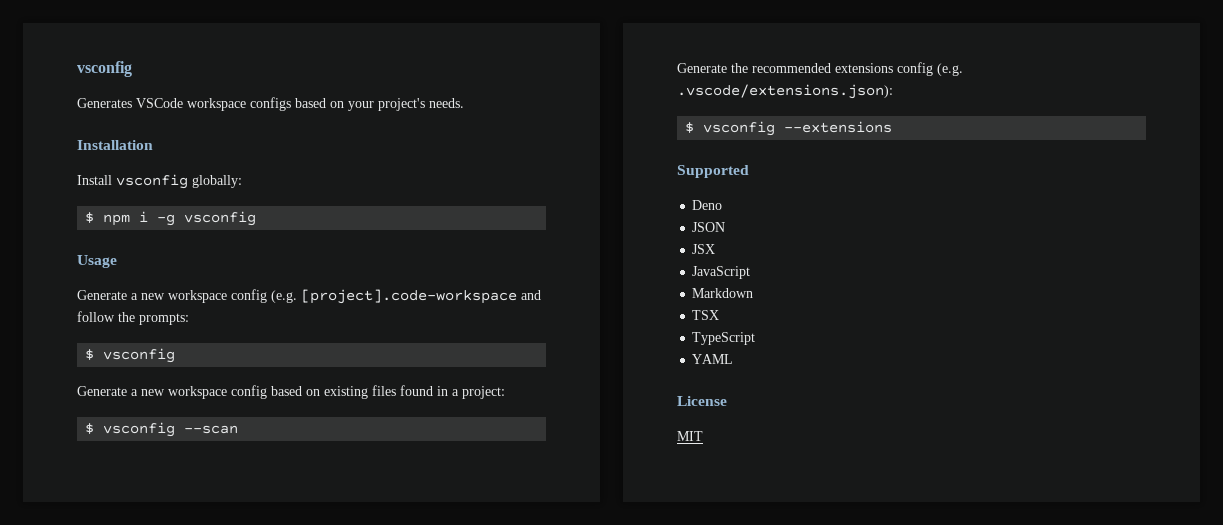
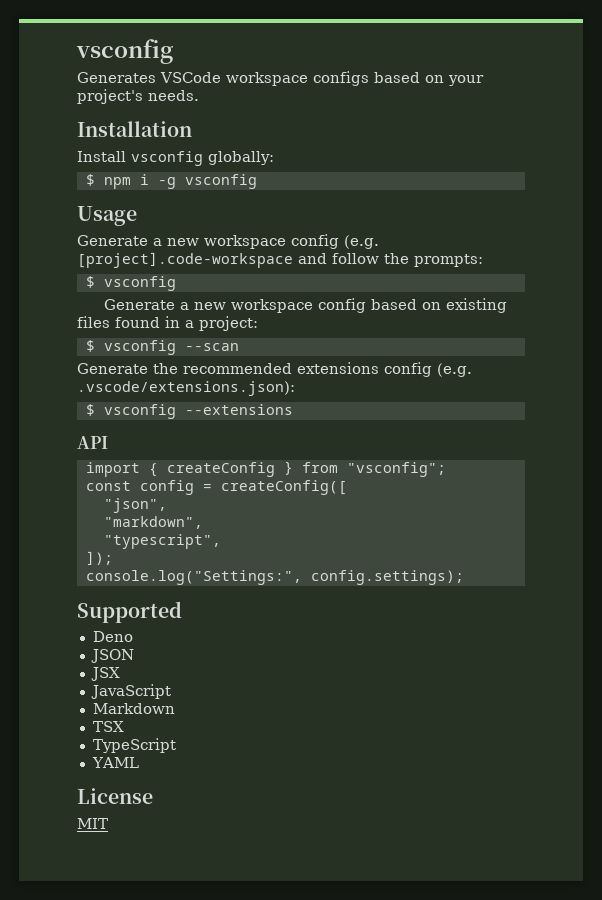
+ API
+ import { createConfig } from "vsconfig";
+ const config = createConfig([
+ "json",
+ "markdown",
+ "typescript",
+ ]);
+ console.log("Settings:", config.settings);

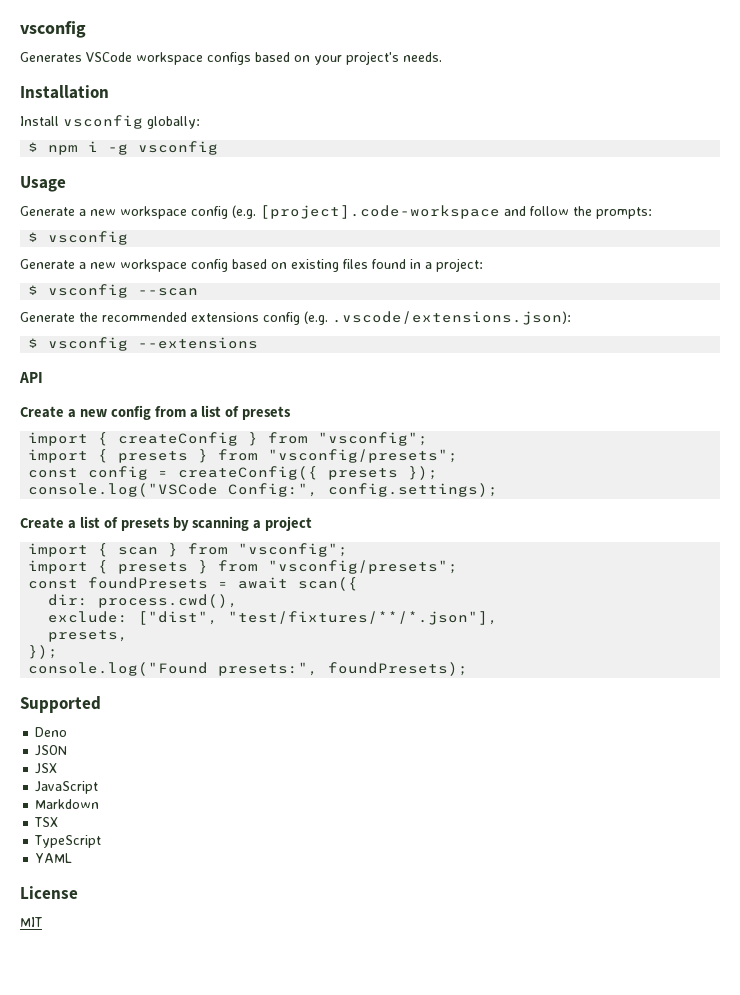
+ Create a new config from a list of presets
  import { createConfig } from "vsconfig";
- const config = createConfig([
- "json",
- "markdown",
- "typescript",
- ]);
- console.log("Settings:", config.settings);
+ import { presets } from "vsconfig/presets";
+ const config = createConfig({ presets });
+ console.log("VSCode Config:", config.settings);
+ Create a list of presets by scanning a project
+ import { scan } from "vsconfig";
+ import { presets } from "vsconfig/presets";
+ const foundPresets = await scan({
+ dir: process.cwd(),
+ exclude: ["dist", "test/fixtures/**/*.json"],
+ presets,
+ });
+ console.log("Found presets:", foundPresets);

